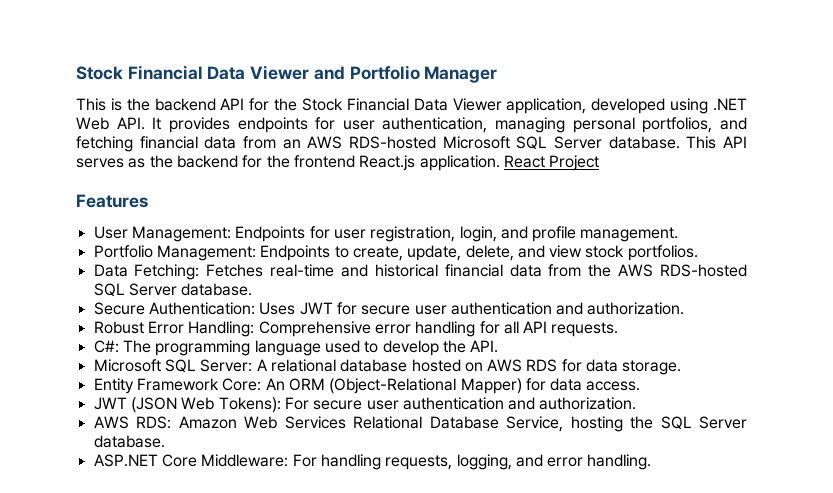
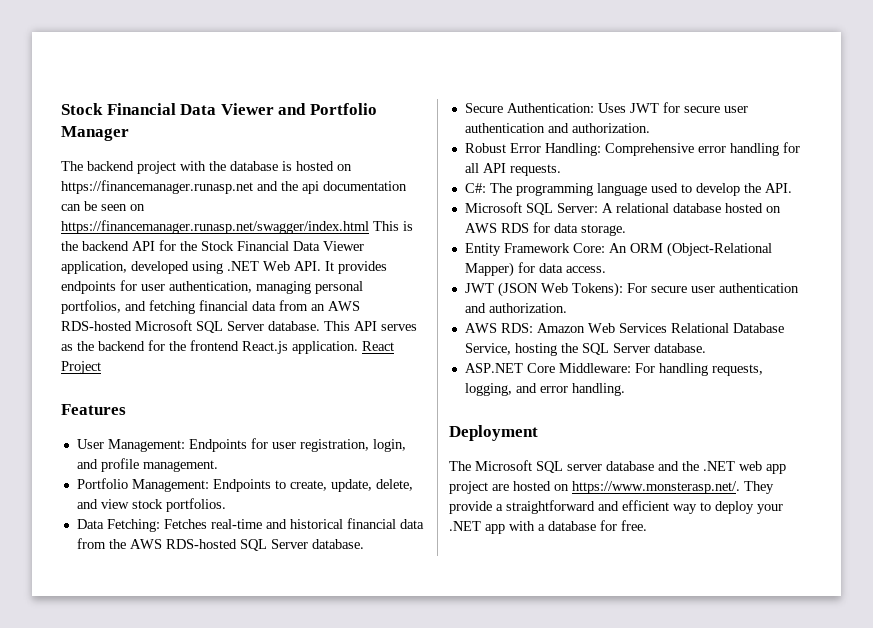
- This is the backend API for the Stock Financial Data Viewer application, developed using .NET Web API. It provides endpoints for user authentication, managing personal portfolios, and fetching financial data from an AWS RDS-hosted Microsoft SQL Server database.
+ The backend project with the database is hosted on https://financemanager.runasp.net and the api documentation can be seen on https://financemanager.runasp.net/swagger/index.html This is the backend API for the Stock Financial Data Viewer application, developed using .NET Web API. It provides endpoints for user authentication, managing personal portfolios, and fetching financial data from an AWS RDS-hosted Microsoft SQL Server database.
+ Deployment
+ The Microsoft SQL server database and the .NET web app project are hosted on https://www.monsterasp.net/. They provide a straightforward and efficient way to deploy your .NET app with a database for free.

